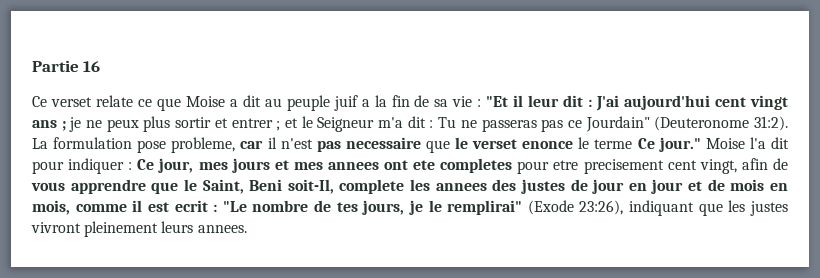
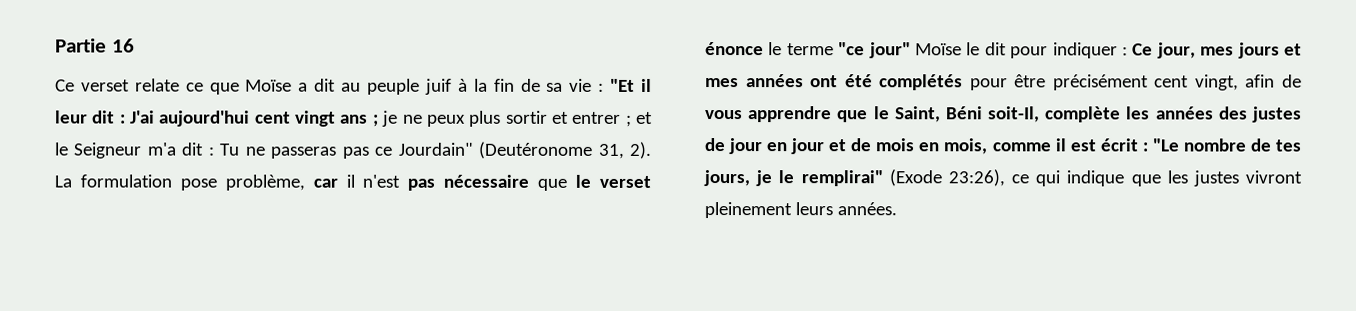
- Ce verset relate ce que Moise a dit au peuple juif a la fin de sa vie : "Et il leur dit : J'ai aujourd'hui cent vingt ans ; je ne peux plus sortir et entrer ; et le Seigneur m'a dit : Tu ne passeras pas ce Jourdain" (Deuteronome 31:2).
+ Ce verset relate ce que Moïse a dit au peuple juif à la fin de sa vie : "Et il leur dit : J'ai aujourd'hui cent vingt ans ; je ne peux plus sortir et entrer ; et le Seigneur m'a dit : Tu ne passeras pas ce Jourdain" (Deutéronome 31, 2).
- La formulation pose probleme, car il n'est pas necessaire que le verset enonce le terme Ce jour." Moise l'a dit pour indiquer :
+ La formulation pose problème, car il n'est pas nécessaire que le verset énonce le terme "ce jour" Moïse le dit pour indiquer :
- Ce jour, mes jours et mes annees ont ete completes pour etre precisement cent vingt, afin de vous apprendre que le Saint, Beni soit-Il, complete les annees des justes de jour en jour et de mois en mois, comme il est ecrit :
+ Ce jour, mes jours et mes années ont été complétés pour être précisément cent vingt, afin de vous apprendre que le Saint, Béni soit-Il, complète les années des justes de jour en jour et de mois en mois, comme il est écrit :
- "Le nombre de tes jours, je le remplirai" (Exode 23:26), indiquant que les justes vivront pleinement leurs annees.
+ "Le nombre de tes jours, je le remplirai" (Exode 23:26), ce qui indique que les justes vivront pleinement leurs années.

